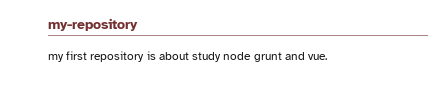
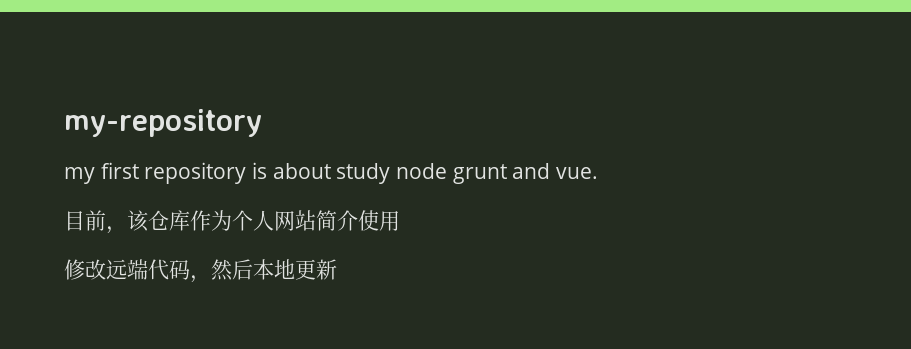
+ 目前，该仓库作为个人网站简介使用
+ 修改远端代码，然后本地更新

